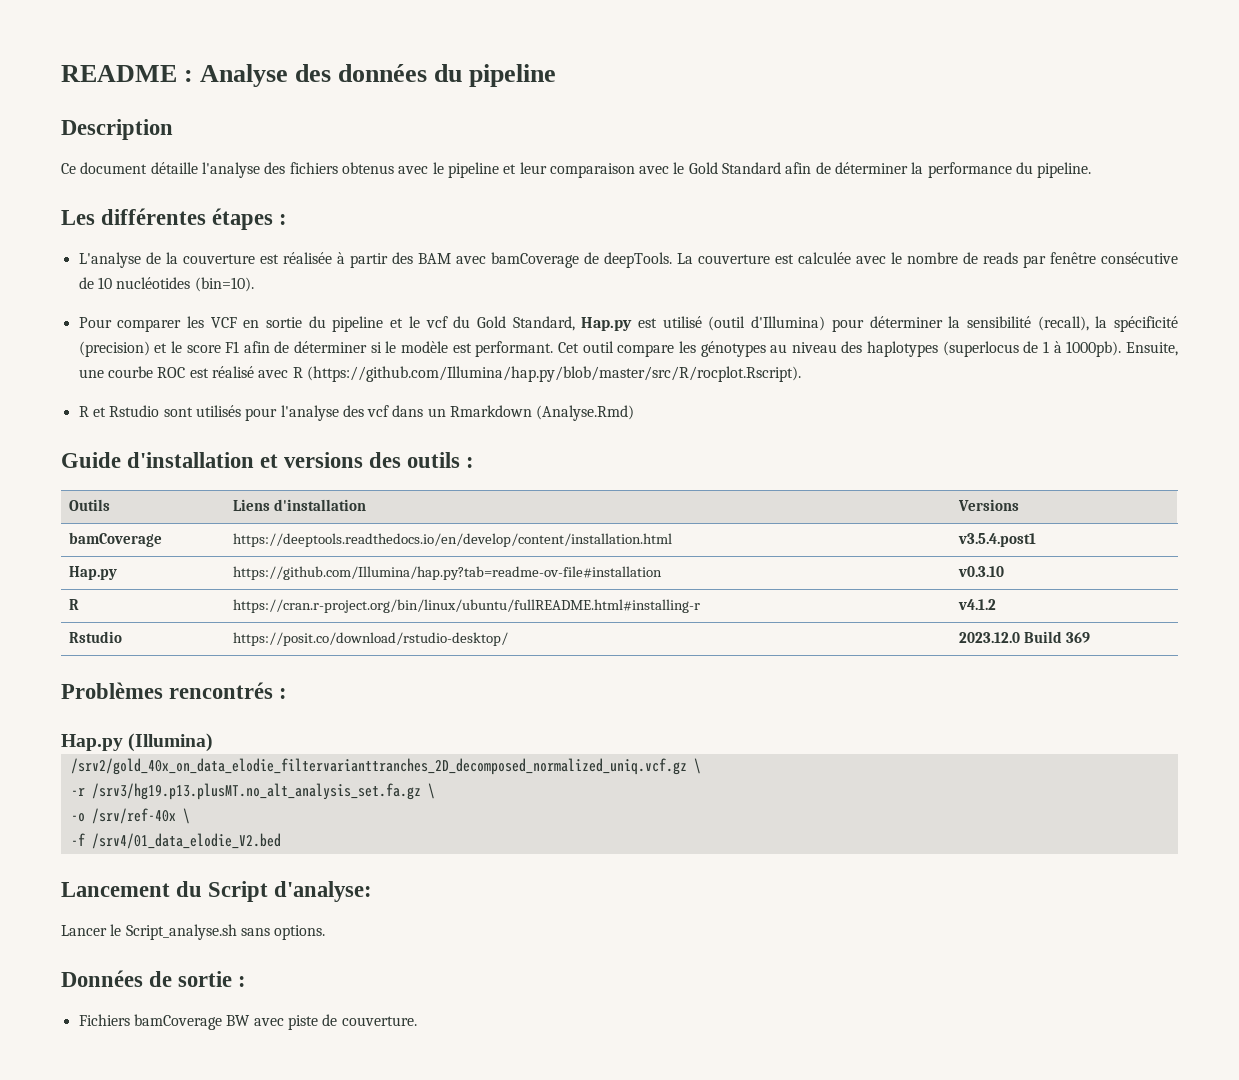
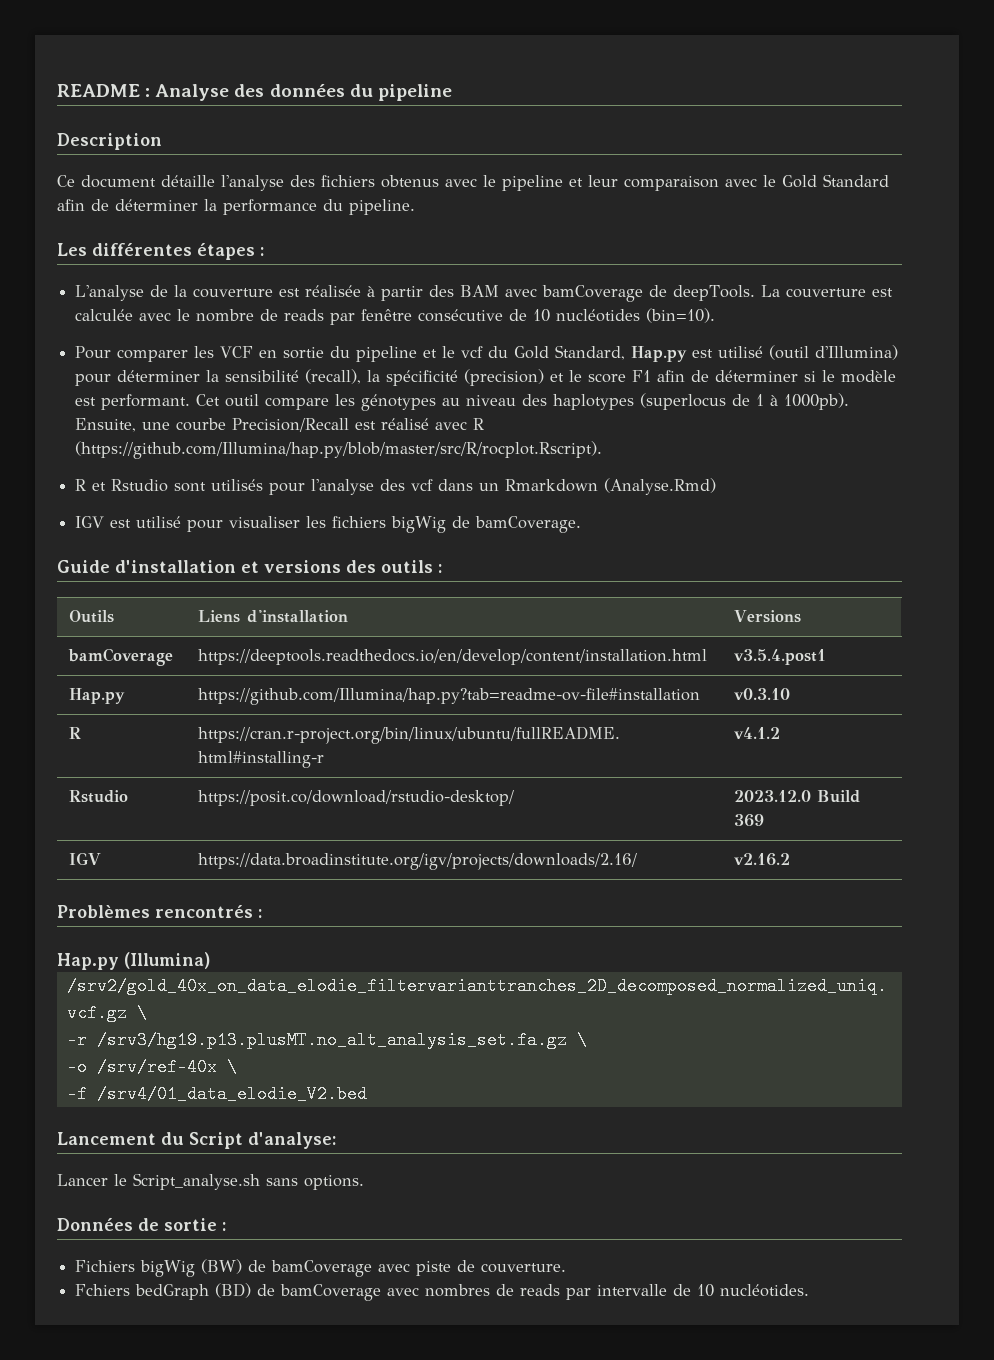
- Ensuite, une courbe ROC est réalisé avec R (https://github.com/Illumina/hap.py/blob/master/src/R/rocplot.Rscript).
+ Ensuite, une courbe Precision/Recall est réalisé avec R (https://github.com/Illumina/hap.py/blob/master/src/R/rocplot.Rscript).
+ IGV est utilisé pour visualiser les fichiers bigWig de bamCoverage.
+ IGV | https://data.broadinstitute.org/igv/projects/downloads/2.16/ | v2.16.2
- Fichiers bamCoverage BW avec piste de couverture.
+ Fichiers bigWig (BW) de bamCoverage avec piste de couverture.
+ Fchiers bedGraph (BD) de bamCoverage avec nombres de reads par intervalle de 10 nucléotides.

